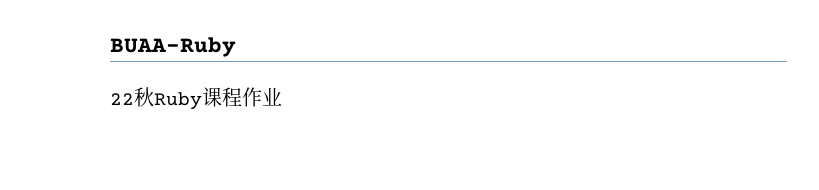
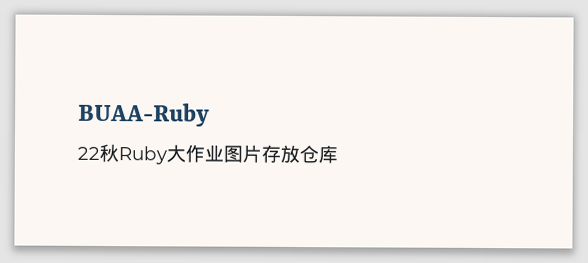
- 22秋Ruby课程作业
+ 22秋Ruby大作业图片存放仓库

